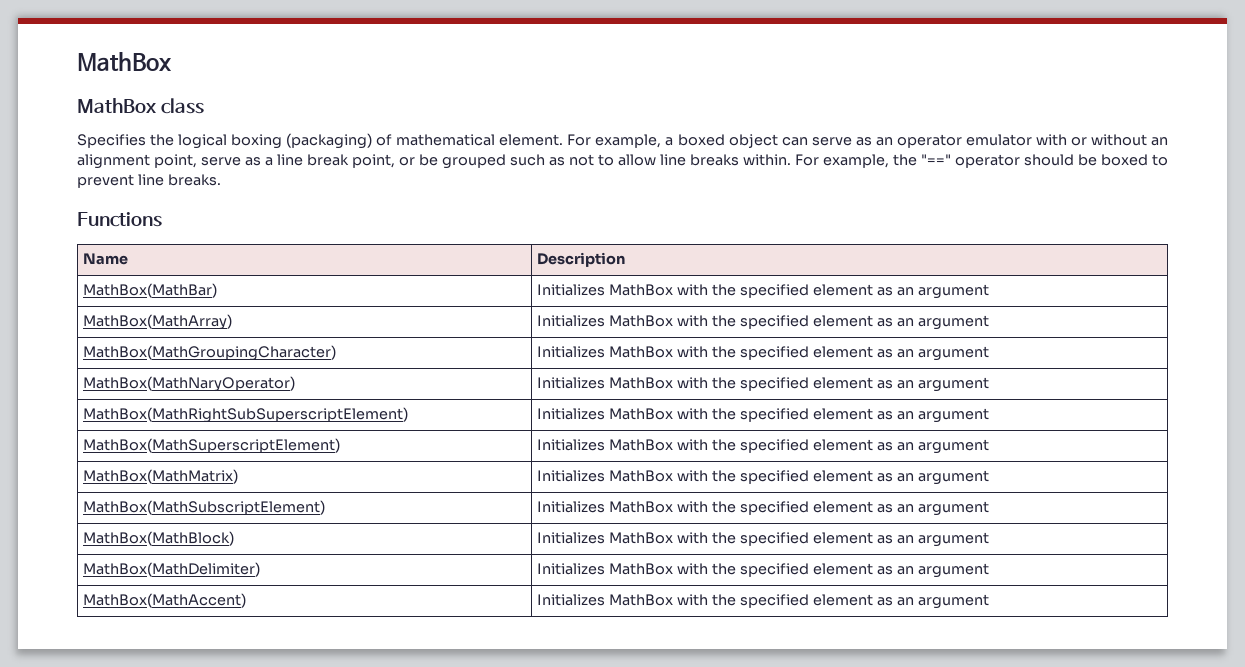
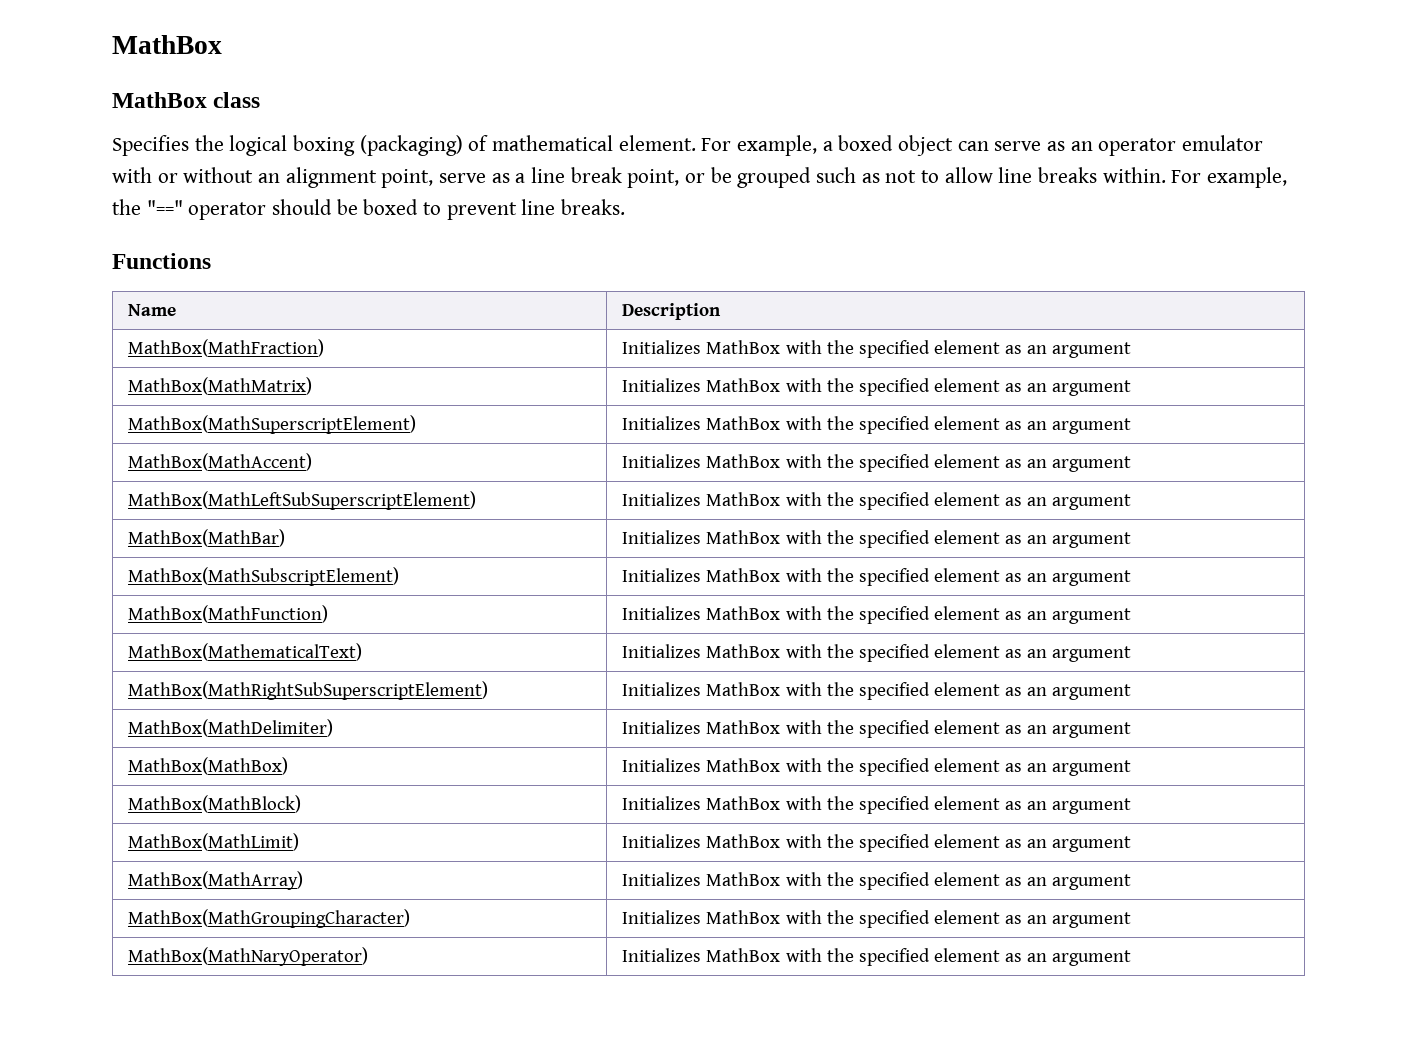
+ MathBox(MathFraction) | Initializes MathBox with the specified element as an argument
+ MathBox(MathMatrix) | Initializes MathBox with the specified element as an argument
+ MathBox(MathSuperscriptElement) | Initializes MathBox with the specified element as an argument
+ MathBox(MathAccent) | Initializes MathBox with the specified element as an argument
+ MathBox(MathLeftSubSuperscriptElement) | Initializes MathBox with the specified element as an argument
+ MathBox(MathSubscriptElement) | Initializes MathBox with the specified element as an argument
+ MathBox(MathFunction) | Initializes MathBox with the specified element as an argument
+ MathBox(MathematicalText) | Initializes MathBox with the specified element as an argument
+ MathBox(MathRightSubSuperscriptElement) | Initializes MathBox with the specified element as an argument
+ MathBox(MathDelimiter) | Initializes MathBox with the specified element as an argument
+ MathBox(MathBox) | Initializes MathBox with the specified element as an argument
+ MathBox(MathBlock) | Initializes MathBox with the specified element as an argument
+ MathBox(MathLimit) | Initializes MathBox with the specified element as an argument
- MathBox(MathRightSubSuperscriptElement) | Initializes MathBox with the specified element as an argument
- MathBox(MathSuperscriptElement) | Initializes MathBox with the specified element as an argument
- MathBox(MathMatrix) | Initializes MathBox with the specified element as an argument
- MathBox(MathSubscriptElement) | Initializes MathBox with the specified element as an argument
- MathBox(MathBlock) | Initializes MathBox with the specified element as an argument
- MathBox(MathDelimiter) | Initializes MathBox with the specified element as an argument
- MathBox(MathAccent) | Initializes MathBox with the specified element as an argument

